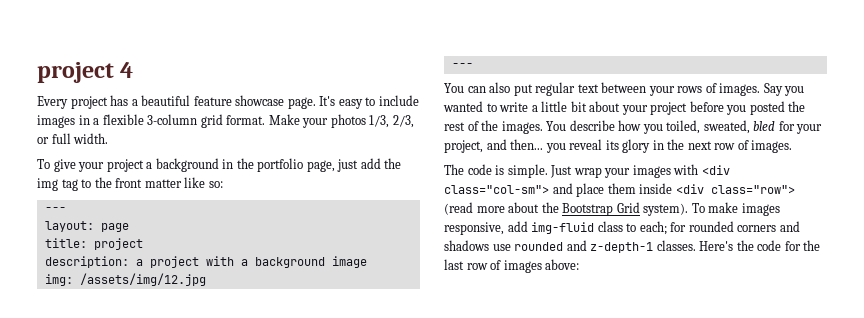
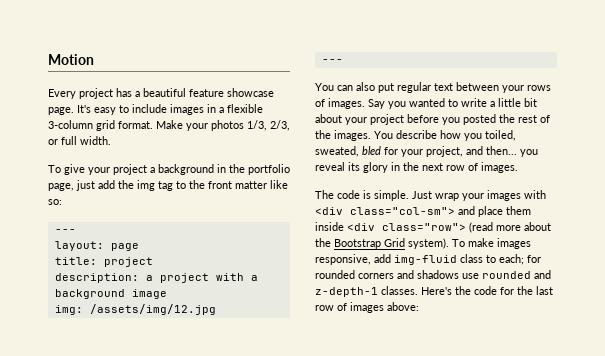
- project 4
+ Motion

